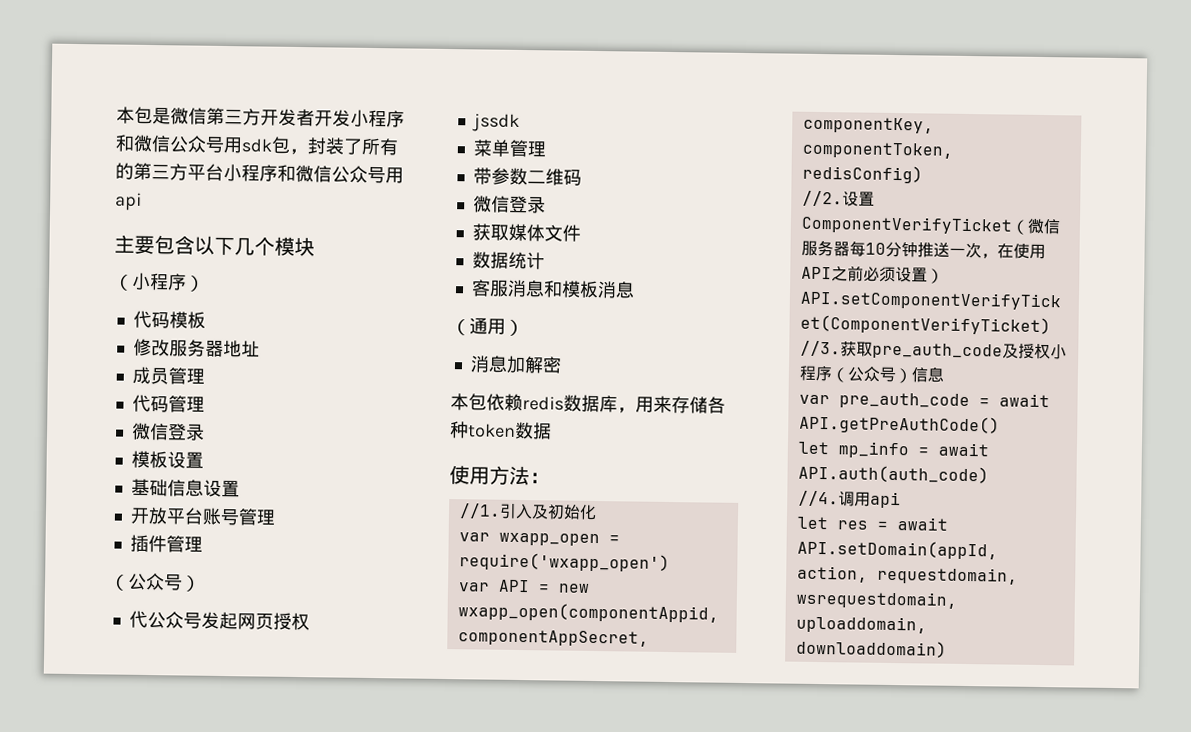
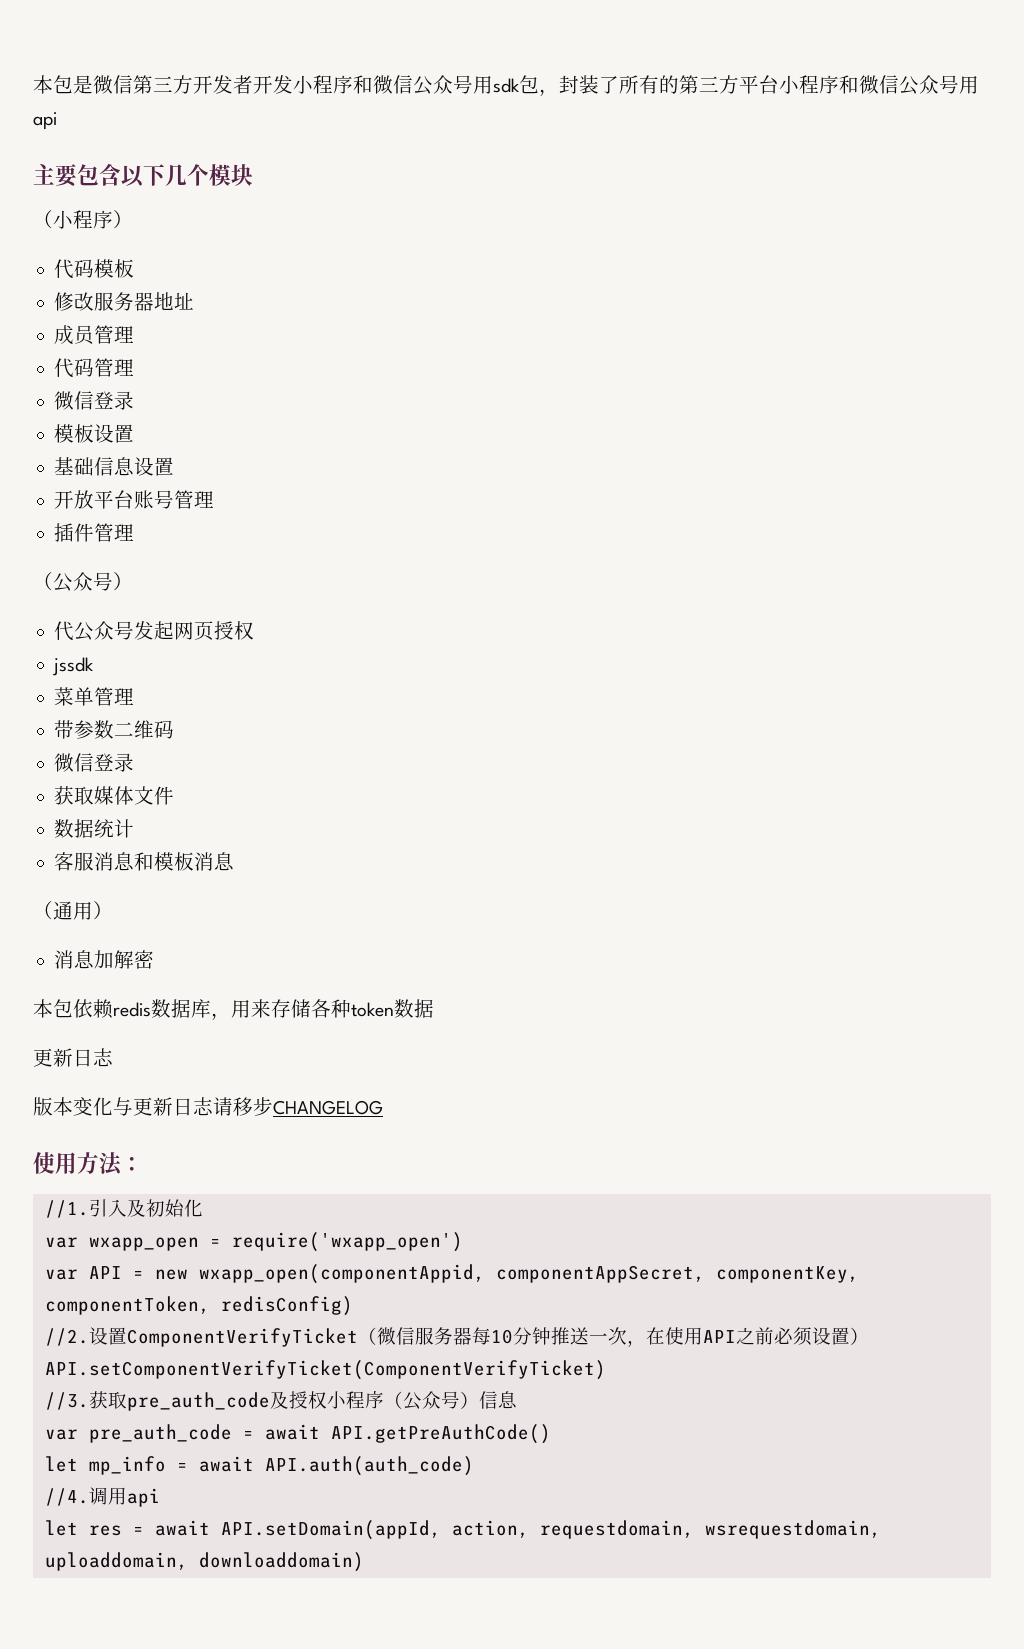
  本包依赖redis数据库，用来存储各种token数据
+ 更新日志
+ 版本变化与更新日志请移步CHANGELOG

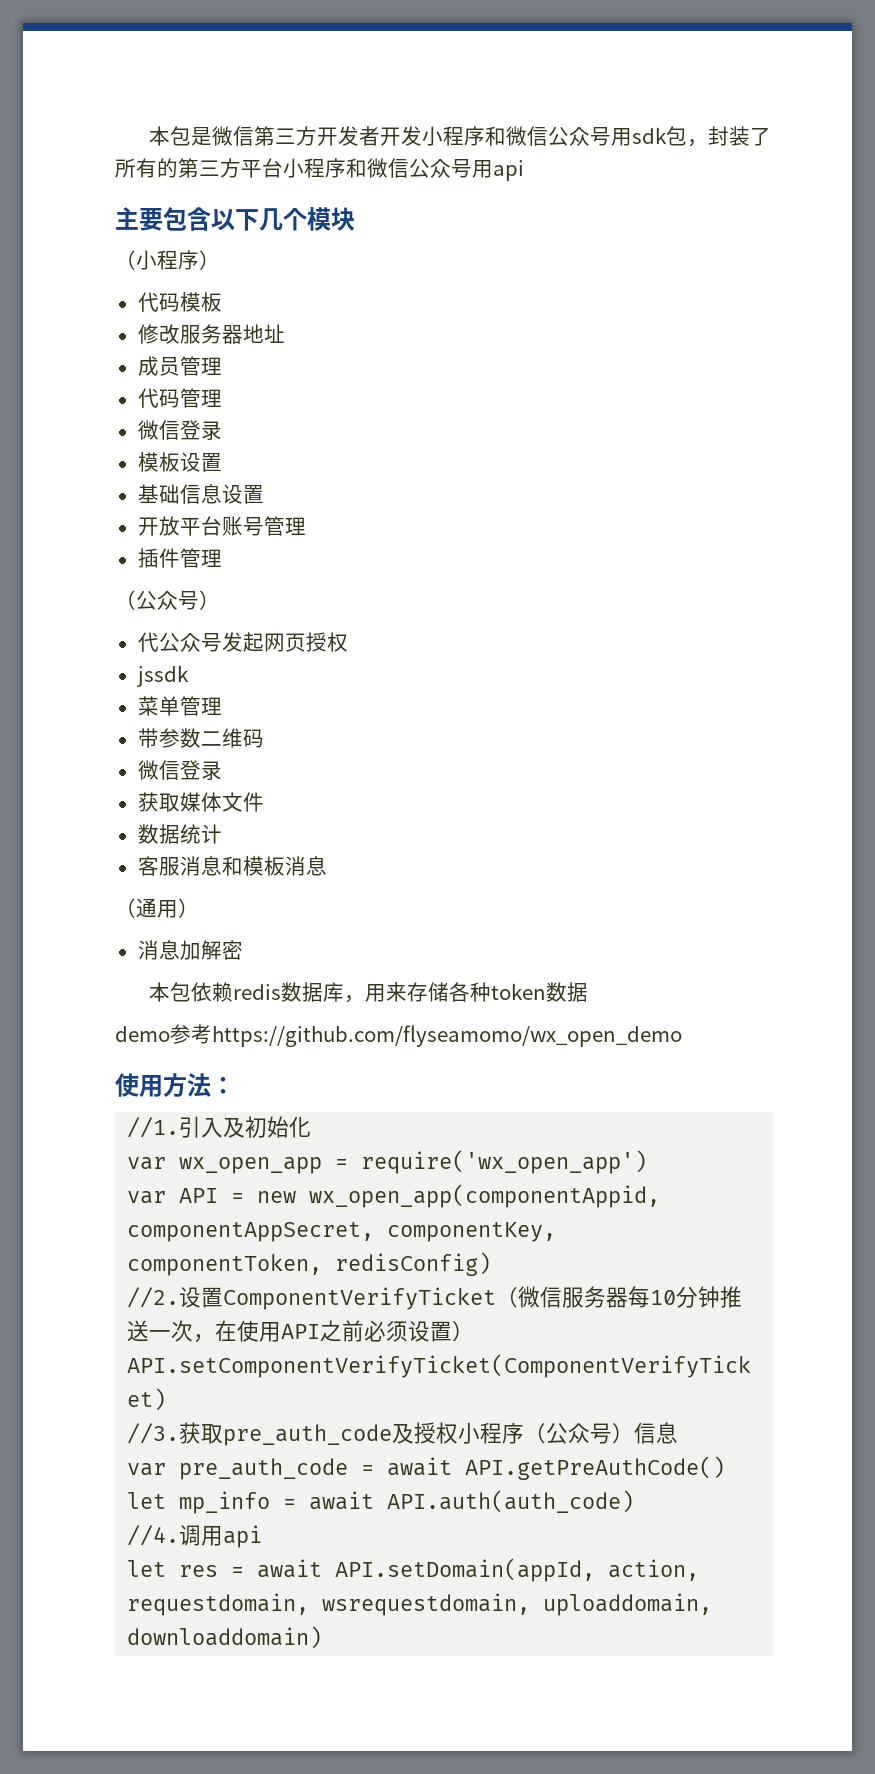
  本包依赖redis数据库，用来存储各种token数据
- 更新日志
- 版本变化与更新日志请移步CHANGELOG
+ demo参考https://github.com/flyseamomo/wx_open_demo
- var wxapp_open = require('wxapp_open')
+ var wx_open_app = require('wx_open_app')
- var API = new wxapp_open(componentAppid, componentAppSecret, componentKey, componentToken, redisConfig)
+ var API = new wx_open_app(componentAppid, componentAppSecret, componentKey, componentToken, redisConfig)

